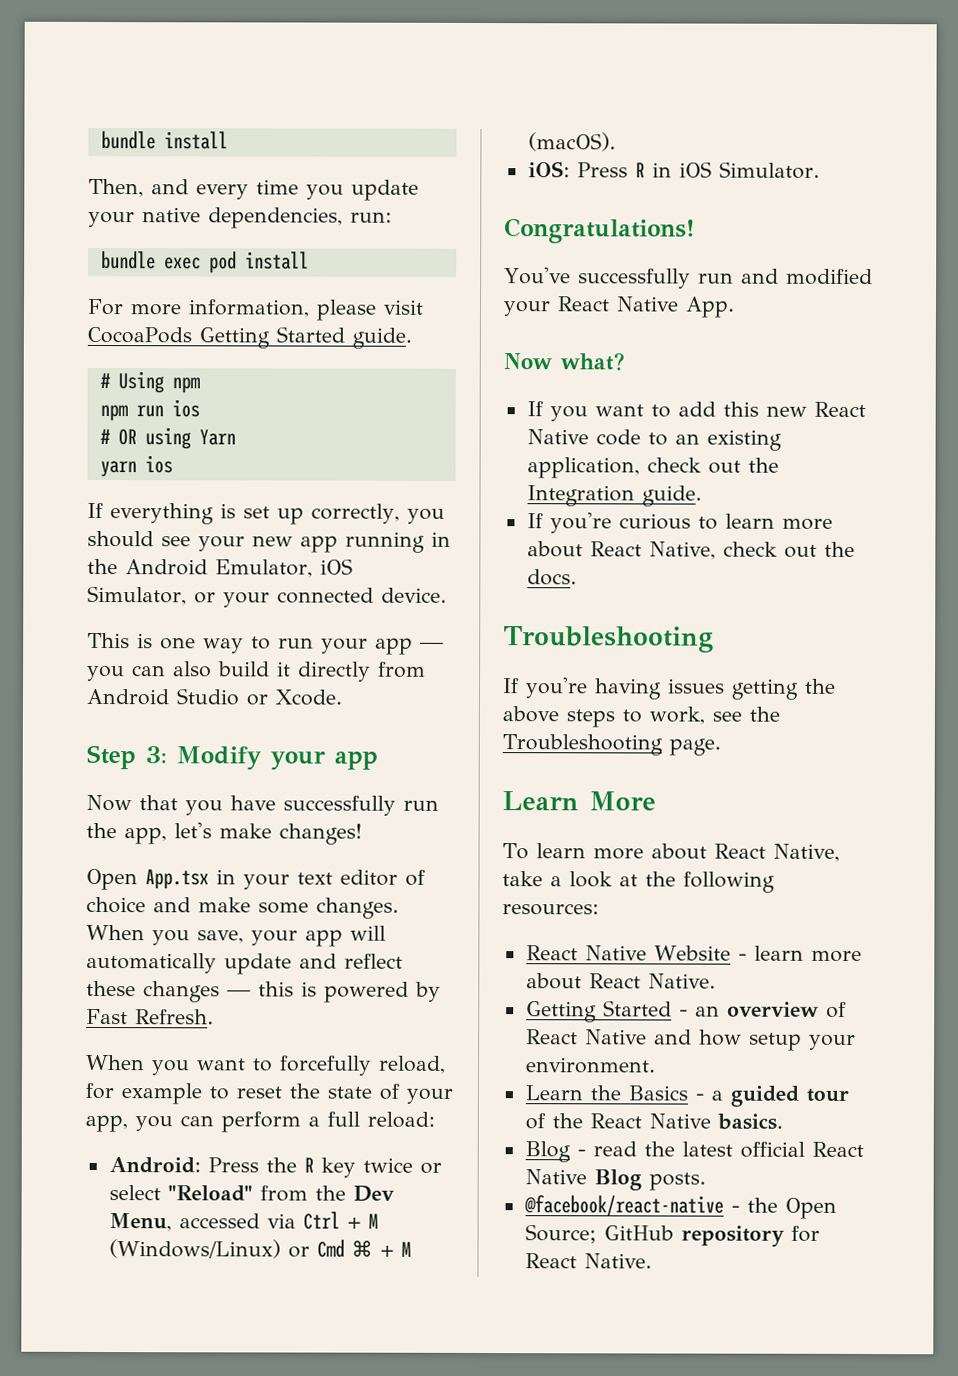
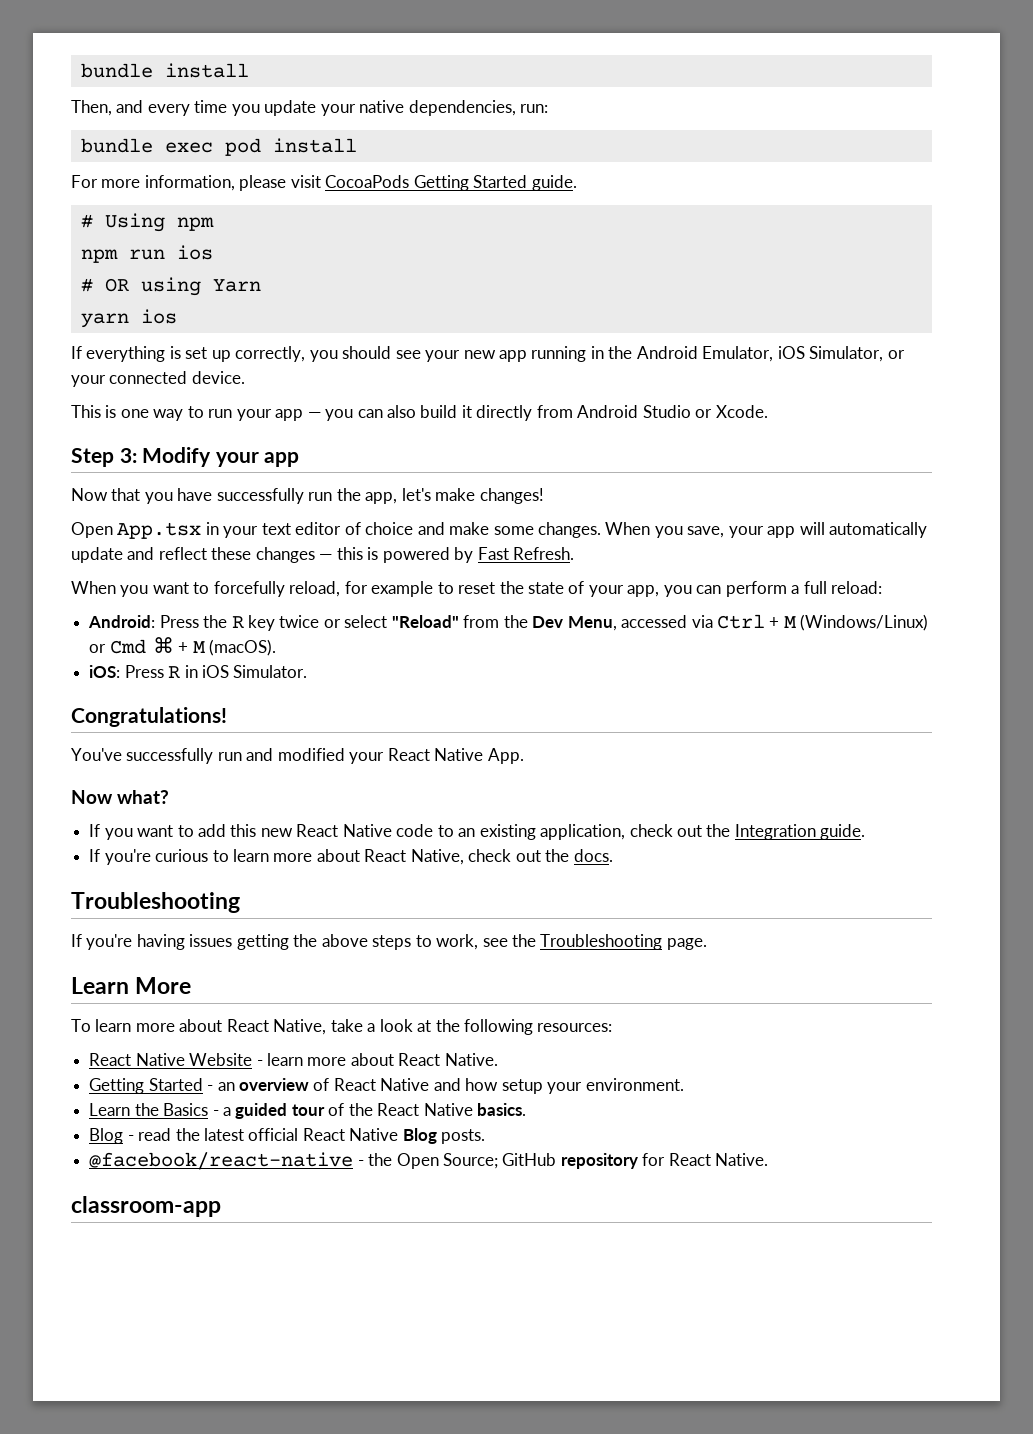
+ classroom-app

